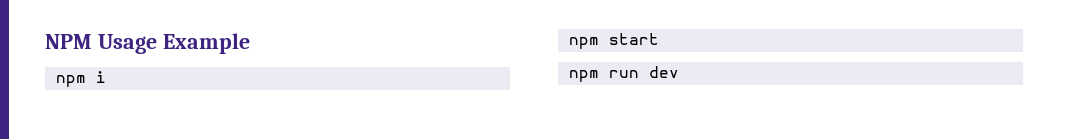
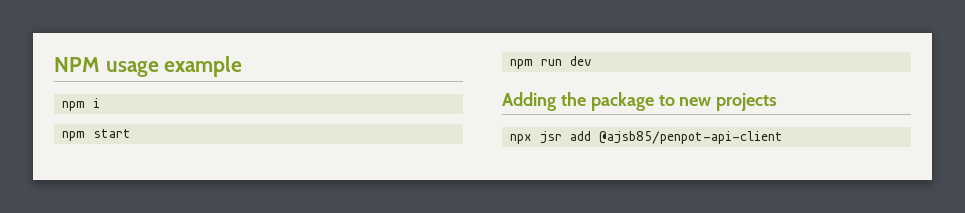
- NPM Usage Example
+ NPM usage example
+ Adding the package to new projects
+ npx jsr add @ajsb85/penpot-api-client

